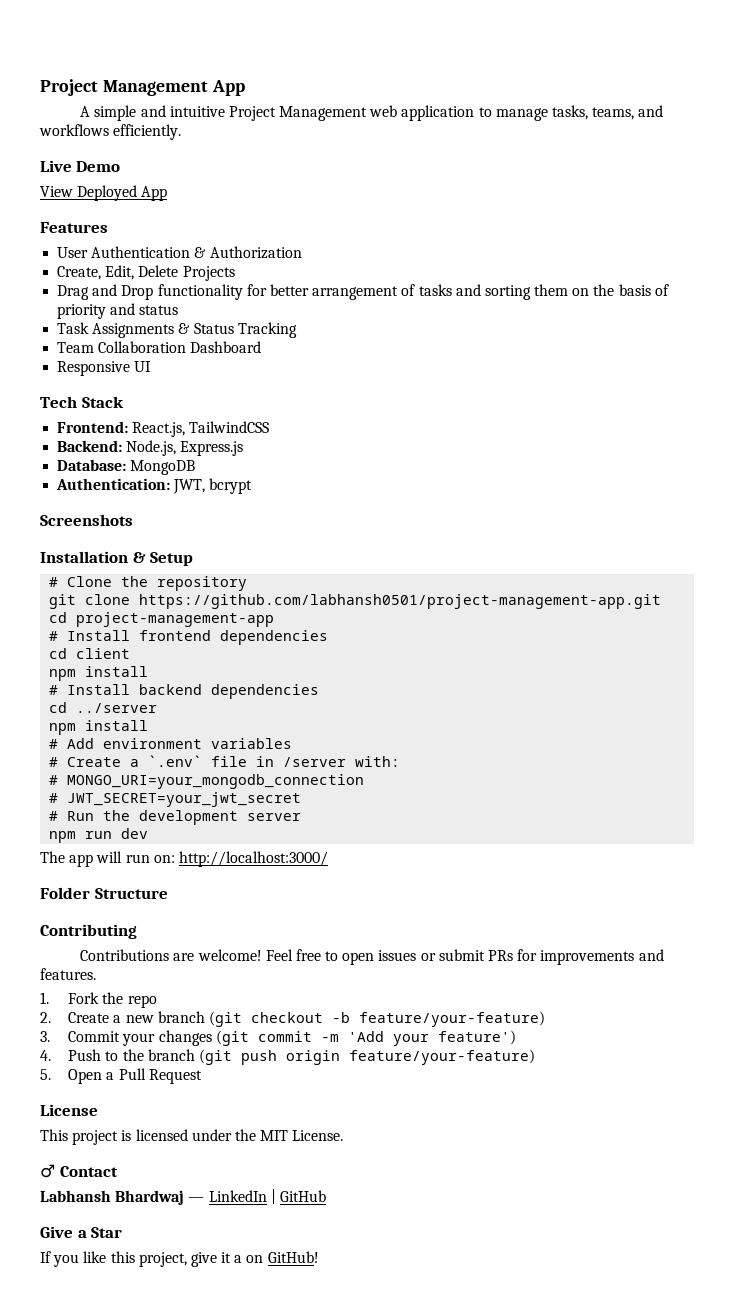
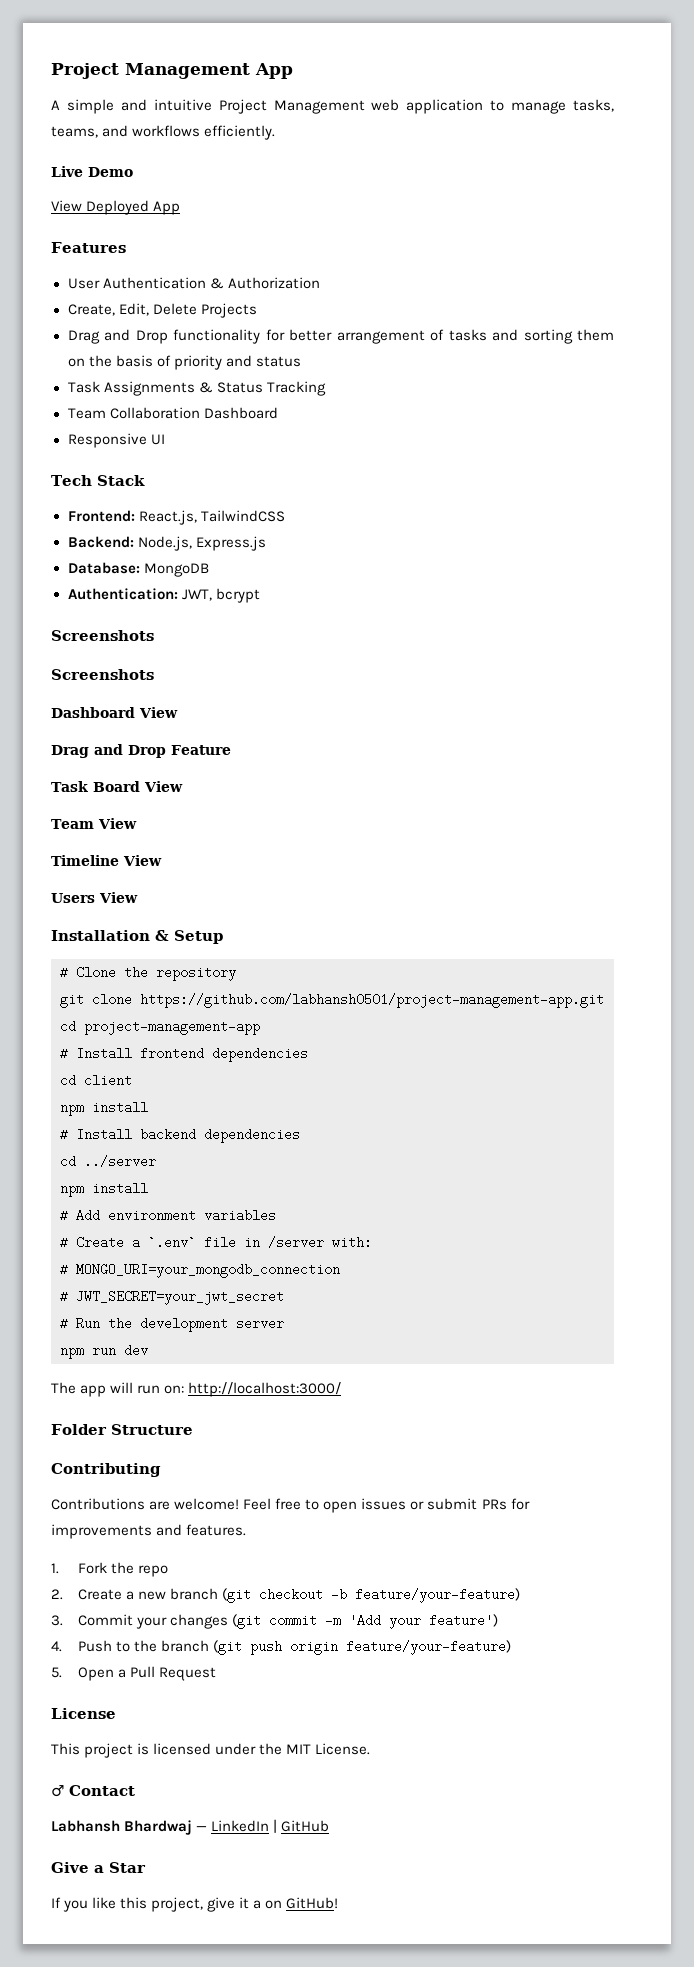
  Authentication: JWT, bcrypt
  Screenshots
+ Screenshots
+ Dashboard View
+ Drag and Drop Feature
+ Task Board View
+ Team View
+ Timeline View
+ Users View

